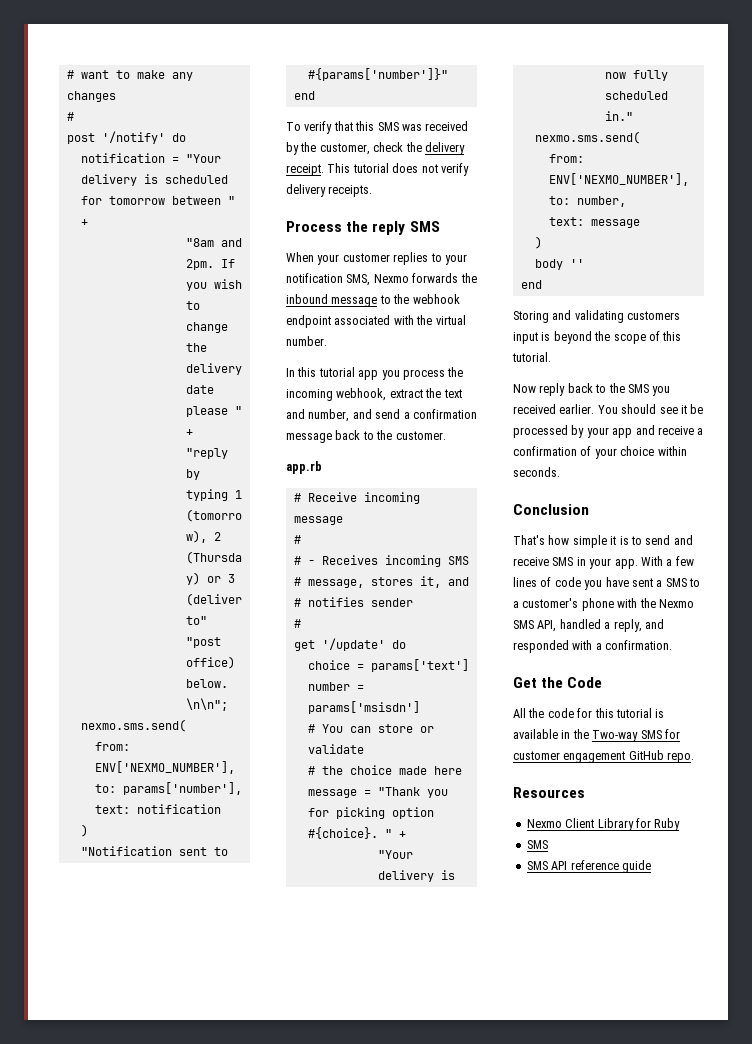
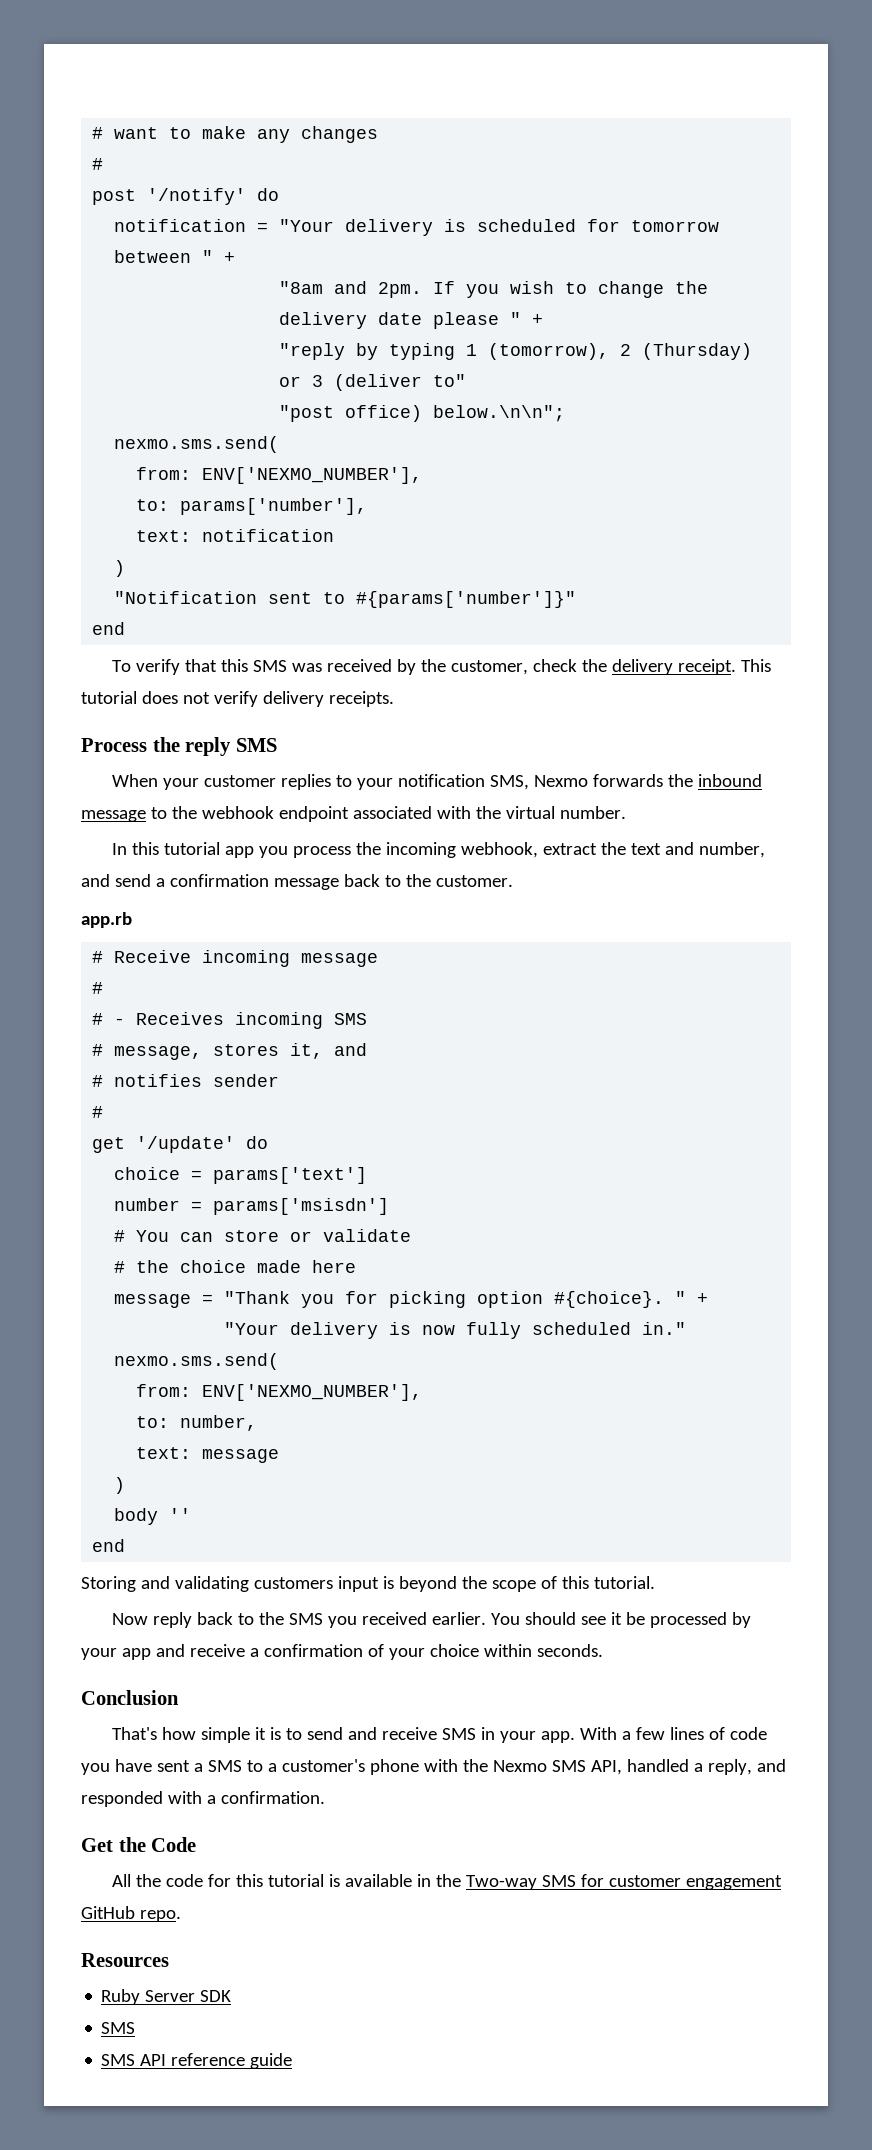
- Nexmo Client Library for Ruby
+ Ruby Server SDK

